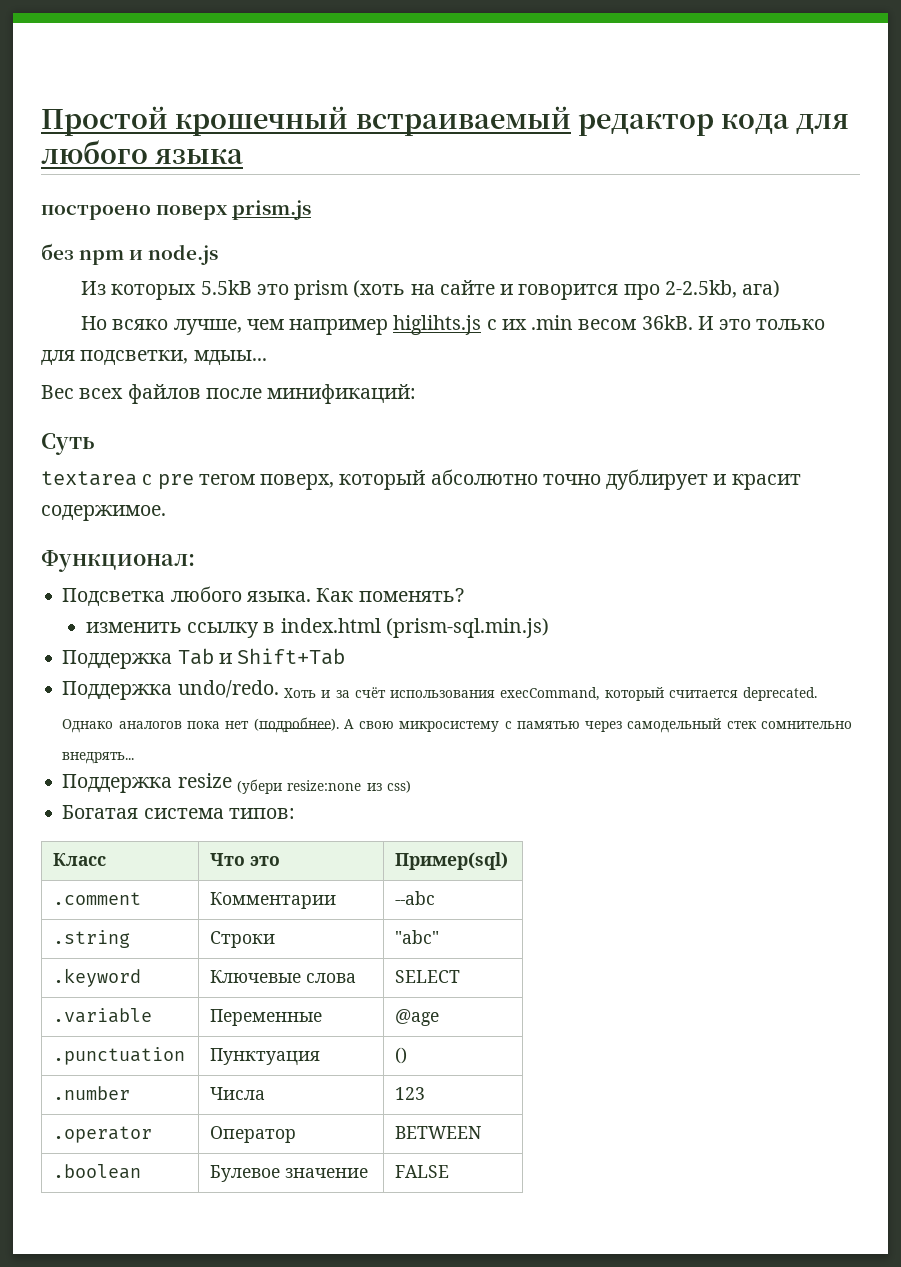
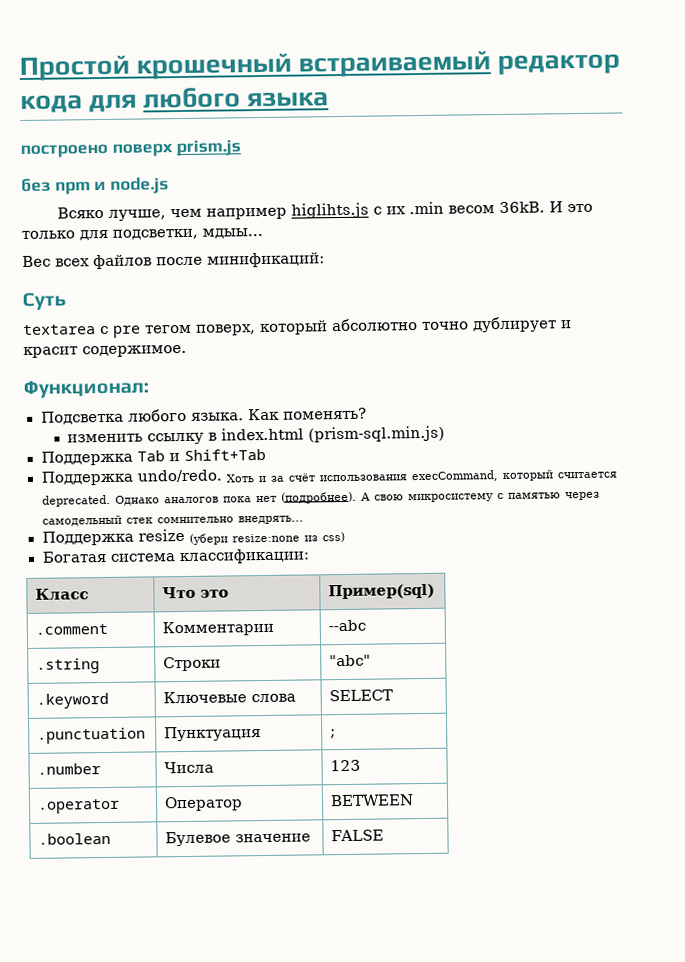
- Из которых 5.5kB это prism (хоть на сайте и говорится про 2-2.5kb, ага)
- Но всяко лучше, чем например higlihts.js с их .min весом 36kB.
+ Всяко лучше, чем например higlihts.js с их .min весом 36kB.
- Богатая система типов:
+ Богатая система классификации:
- .variable | Переменные | @age
- .punctuation | Пунктуация | ()
+ .punctuation | Пунктуация | ;

